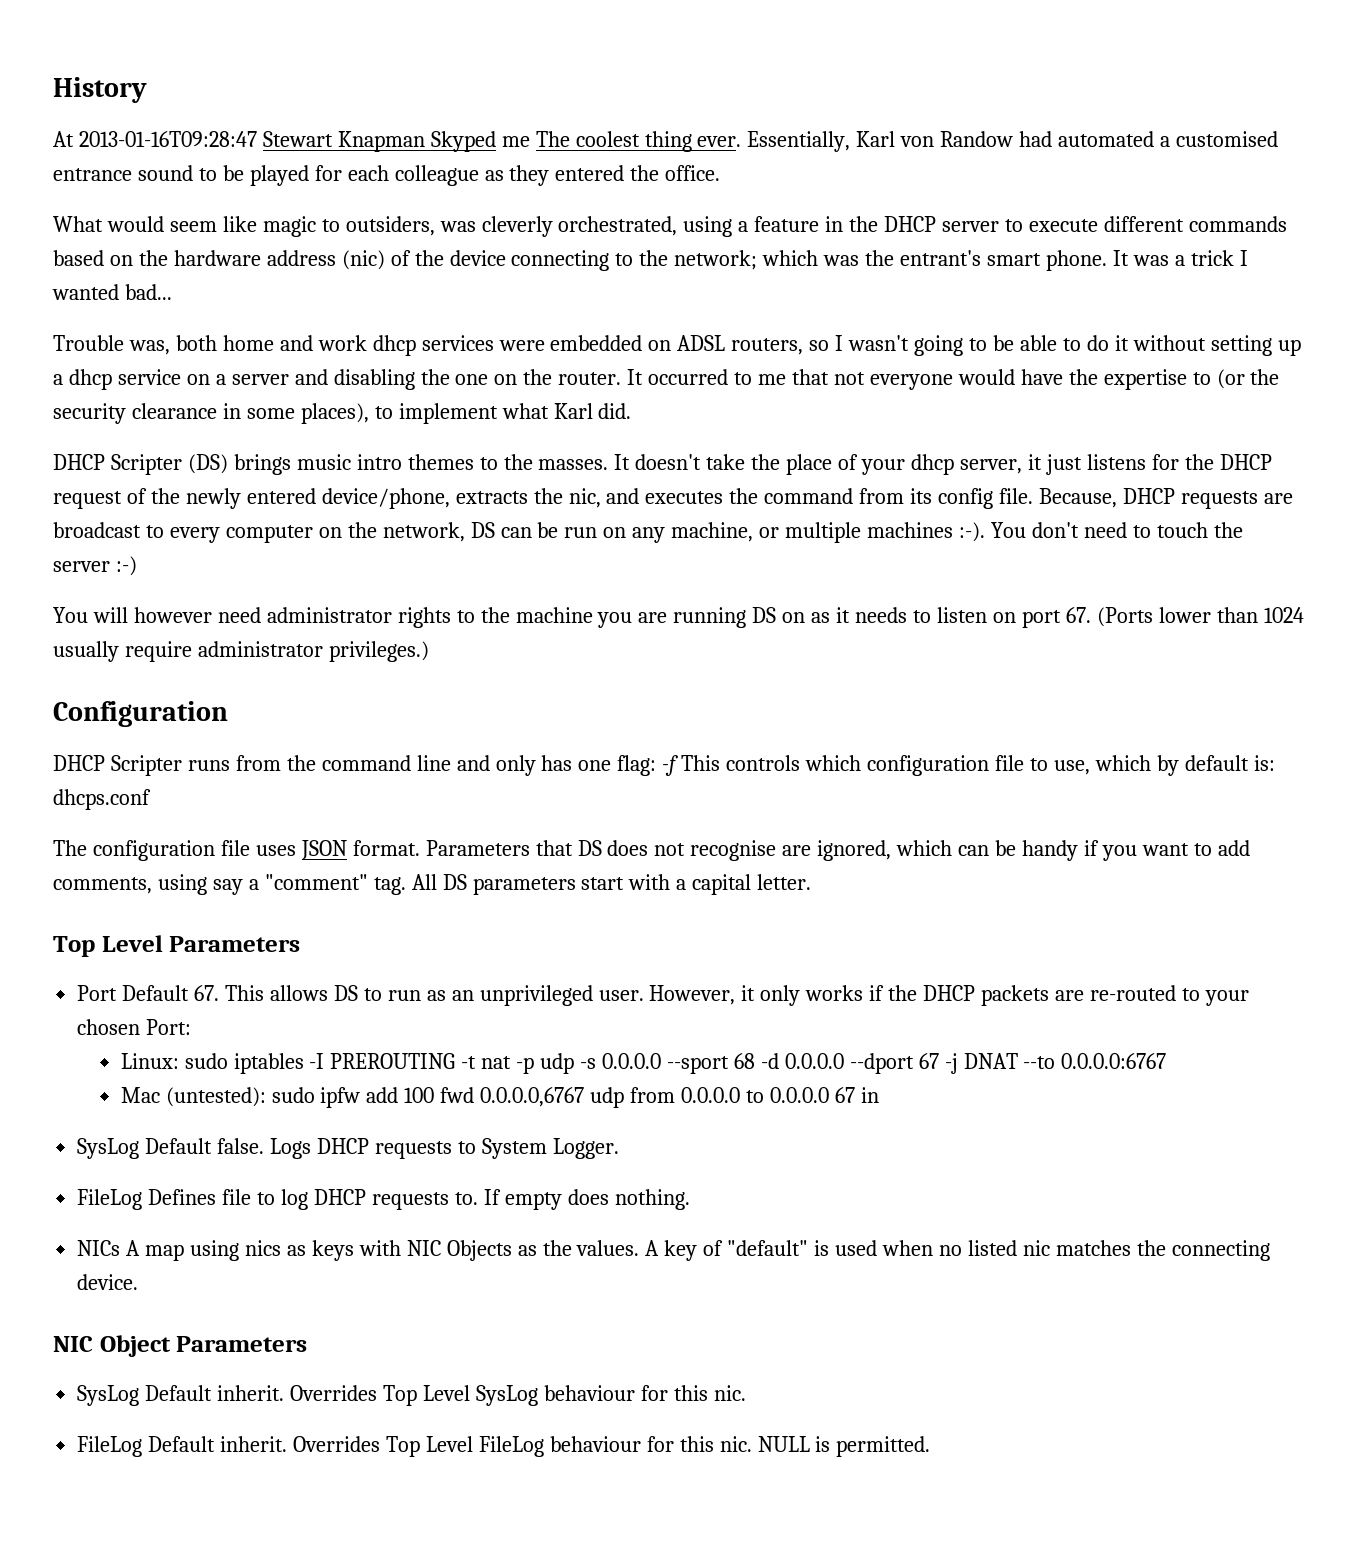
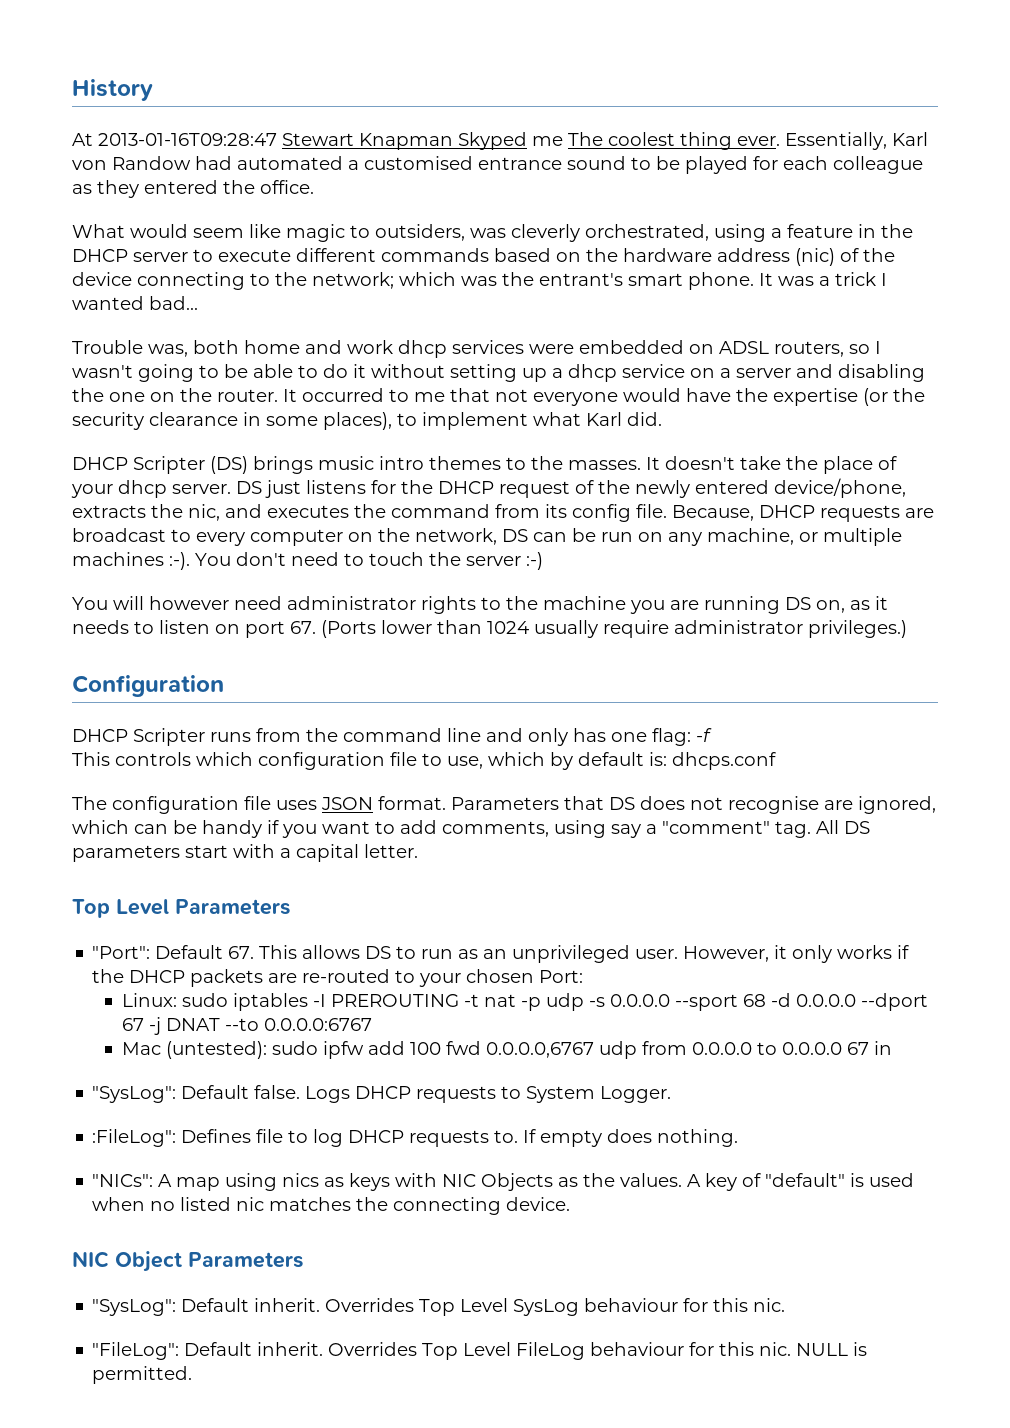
- It occurred to me that not everyone would have the expertise to (or the security clearance in some places), to implement what Karl did.
+ It occurred to me that not everyone would have the expertise (or the security clearance in some places), to implement what Karl did.
- It doesn't take the place of your dhcp server, it just listens for the DHCP request of the newly entered device/phone, extracts the nic, and executes the command from its config file.
+ It doesn't take the place of your dhcp server. DS just listens for the DHCP request of the newly entered device/phone, extracts the nic, and executes the command from its config file.
- You will however need administrator rights to the machine you are running DS on as it needs to listen on port 67. (Ports lower than 1024 usually require administrator privileges.)
+ You will however need administrator rights to the machine you are running DS on, as it needs to listen on port 67. (Ports lower than 1024 usually require administrator privileges.)
- DHCP Scripter runs from the command line and only has one flag: -f This controls which configuration file to use, which by default is: dhcps.conf
+ DHCP Scripter runs from the command line and only has one flag: -f
+ This controls which configuration file to use, which by default is: dhcps.conf
- Port Default 67. This allows DS to run as an unprivileged user.
+ "Port": Default 67. This allows DS to run as an unprivileged user.
- SysLog Default false.
+ "SysLog": Default false.
- FileLog Defines file to log DHCP requests to.
+ :FileLog": Defines file to log DHCP requests to.
- NICs A map using nics as keys with NIC Objects as the values.
+ "NICs": A map using nics as keys with NIC Objects as the values.
- SysLog Default inherit.
+ "SysLog": Default inherit.
- FileLog Default inherit.
+ "FileLog": Default inherit.

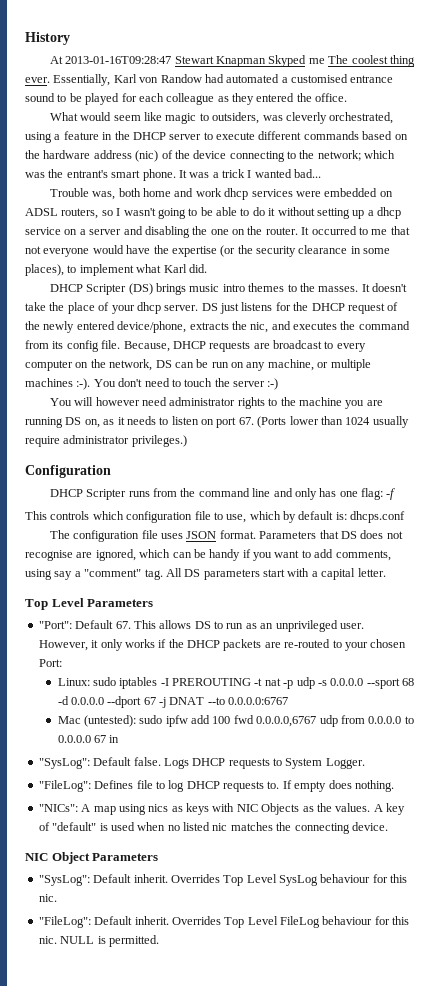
- :FileLog": Defines file to log DHCP requests to.
+ "FileLog": Defines file to log DHCP requests to.

